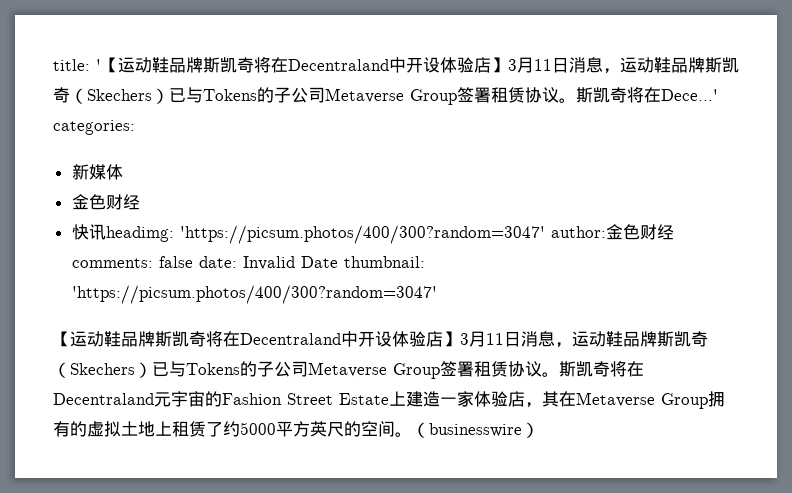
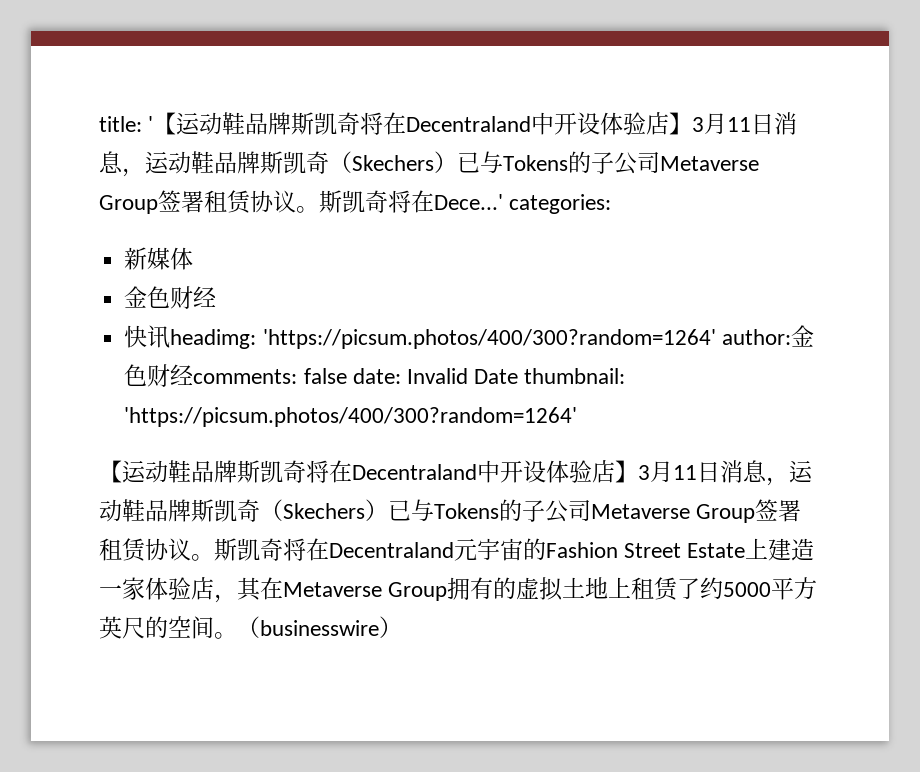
- 快讯headimg: 'https://picsum.photos/400/300?random=3047' author:金色财经comments: false date: Invalid Date thumbnail: 'https://picsum.photos/400/300?random=3047'
+ 快讯headimg: 'https://picsum.photos/400/300?random=1264' author:金色财经comments: false date: Invalid Date thumbnail: 'https://picsum.photos/400/300?random=1264'

